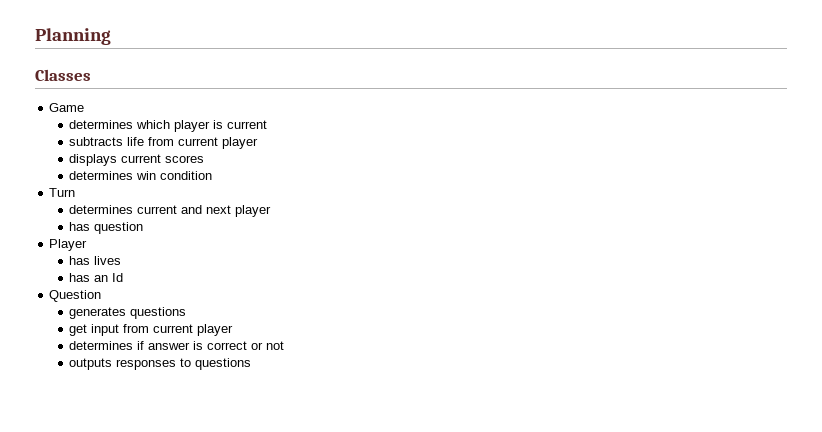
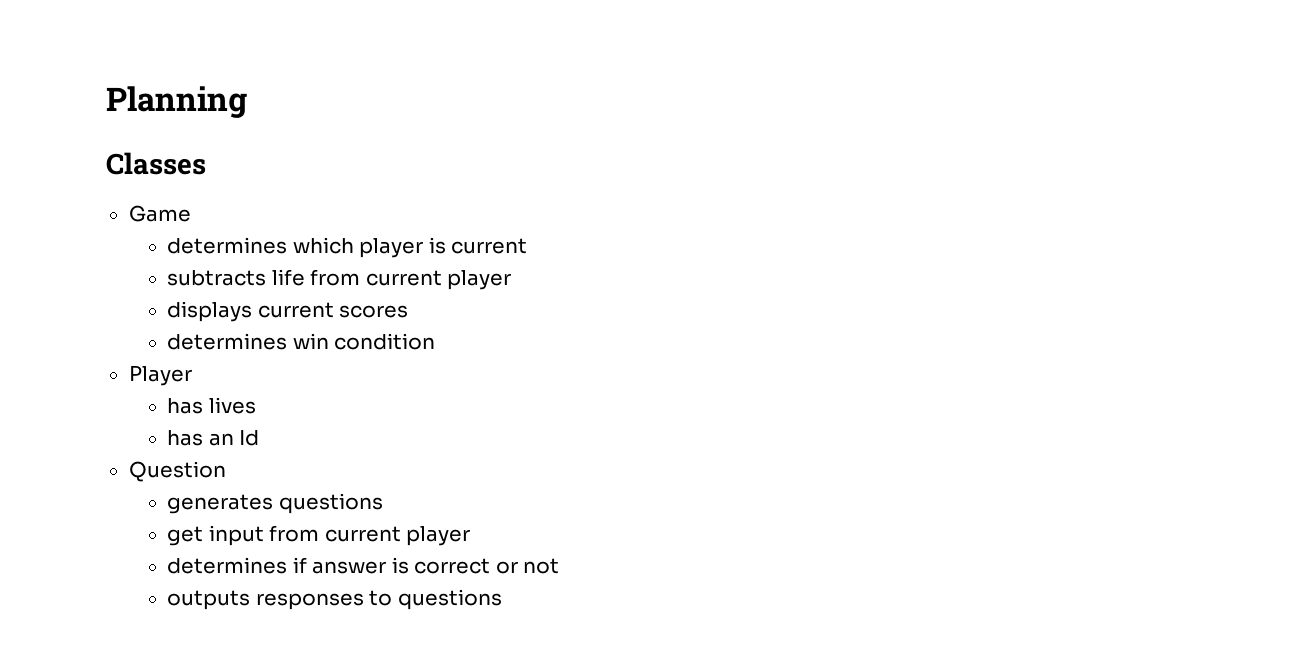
- Turn
- determines current and next player
- has question

